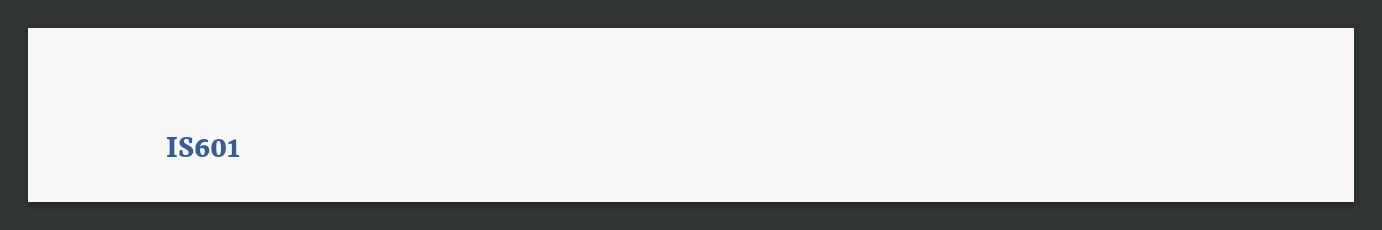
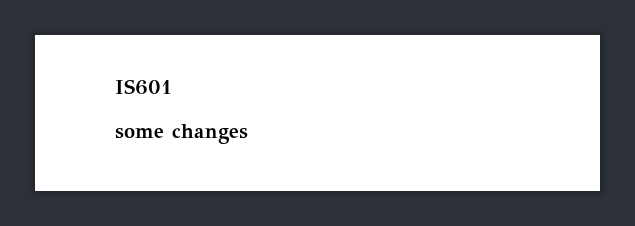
+ some changes

